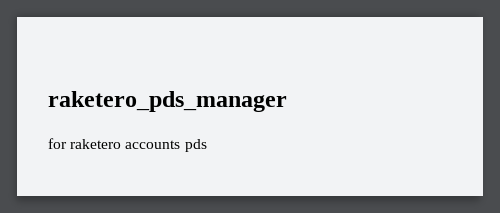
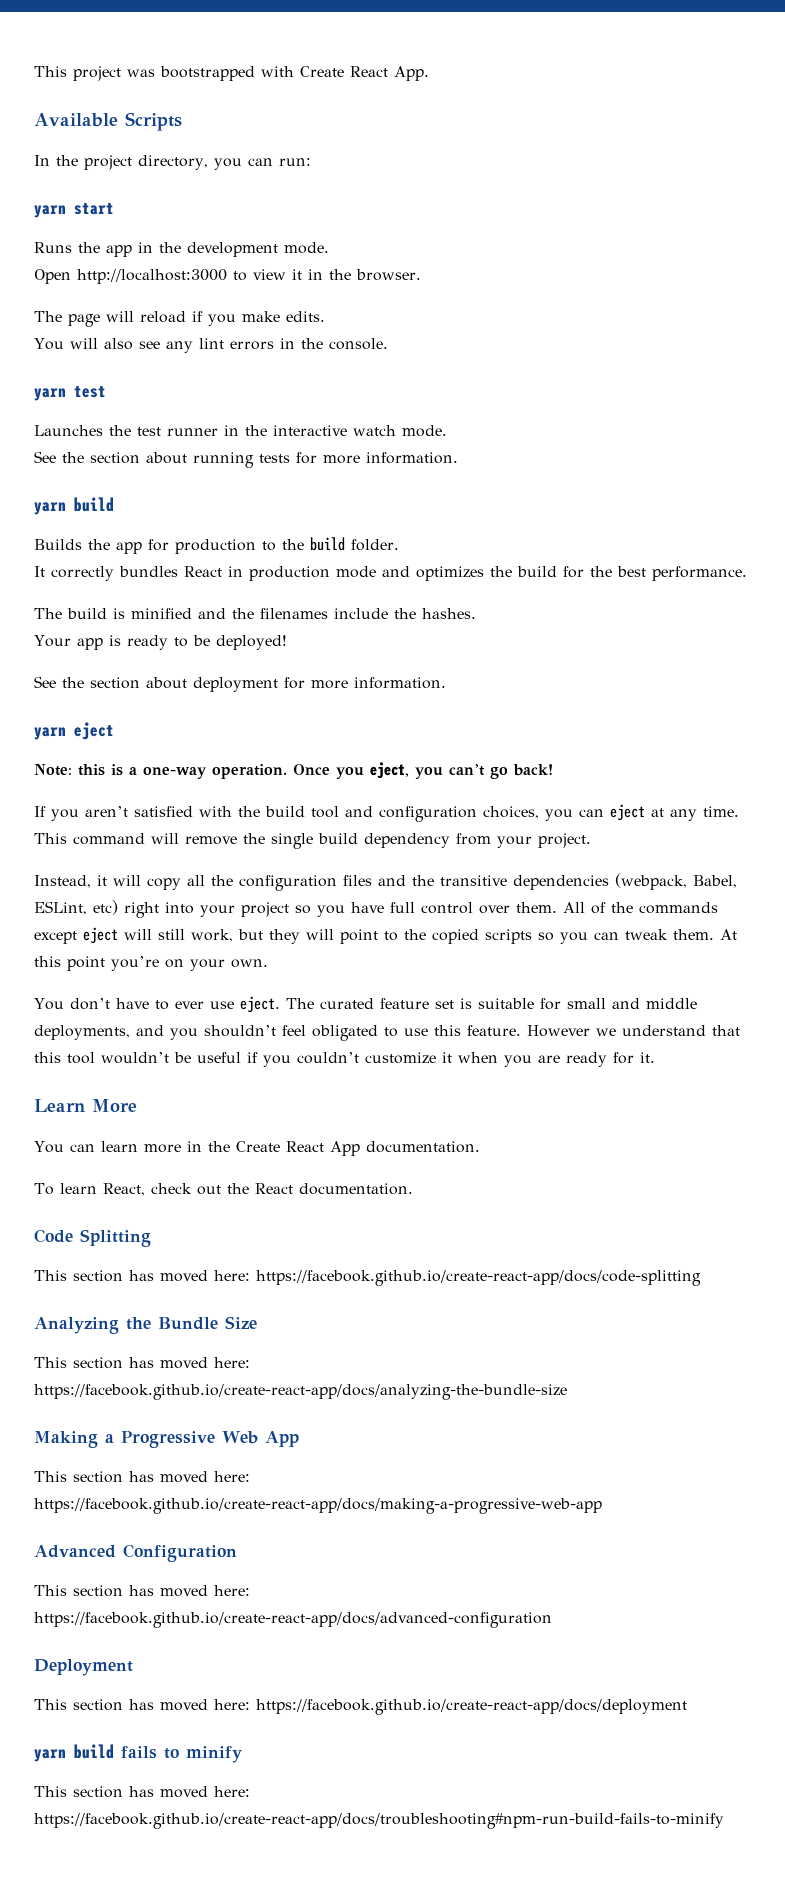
- raketero_pds_manager
- for raketero accounts pds
+ This project was bootstrapped with Create React App.
+ Available Scripts
+ In the project directory, you can run:
+ yarn start
+ Runs the app in the development mode.
+ Open http://localhost:3000 to view it in the browser.
+ The page will reload if you make edits.
+ You will also see any lint errors in the console.
+ yarn test
+ Launches the test runner in the interactive watch mode.
+ See the section about running tests for more information.
+ yarn build
+ Builds the app for production to the build folder.
+ It correctly bundles React in production mode and optimizes the build for the best performance.
+ The build is minified and the filenames include the hashes.
+ Your app is ready to be deployed!
+ See the section about deployment for more information.
+ yarn eject
+ Note: this is a one-way operation. Once you eject, you can’t go back!
+ If you aren’t satisfied with the build tool and configuration choices, you can eject at any time. This command will remove the single build dependency from your project.
+ Instead, it will copy all the configuration files and the transitive dependencies (webpack, Babel, ESLint, etc) right into your project so you have full control over them. All of the commands except eject will still work, but they will point to the copied scripts so you can tweak them. At this point you’re on your own.
+ You don’t have to ever use eject. The curated feature set is suitable for small and middle deployments, and you shouldn’t feel obligated to use this feature. However we understand that this tool wouldn’t be useful if you couldn’t customize it when you are ready for it.
+ Learn More
+ You can learn more in the Create React App documentation.
+ To learn React, check out the React documentation.
+ Code Splitting
+ This section has moved here: https://facebook.github.io/create-react-app/docs/code-splitting
+ Analyzing the Bundle Size
+ This section has moved here: https://facebook.github.io/create-react-app/docs/analyzing-the-bundle-size
+ Making a Progressive Web App
+ This section has moved here: https://facebook.github.io/create-react-app/docs/making-a-progressive-web-app
+ Advanced Configuration
+ This section has moved here: https://facebook.github.io/create-react-app/docs/advanced-configuration
+ Deployment
+ This section has moved here: https://facebook.github.io/create-react-app/docs/deployment
+ yarn build fails to minify
+ This section has moved here: https://facebook.github.io/create-react-app/docs/troubleshooting#npm-run-build-fails-to-minify

